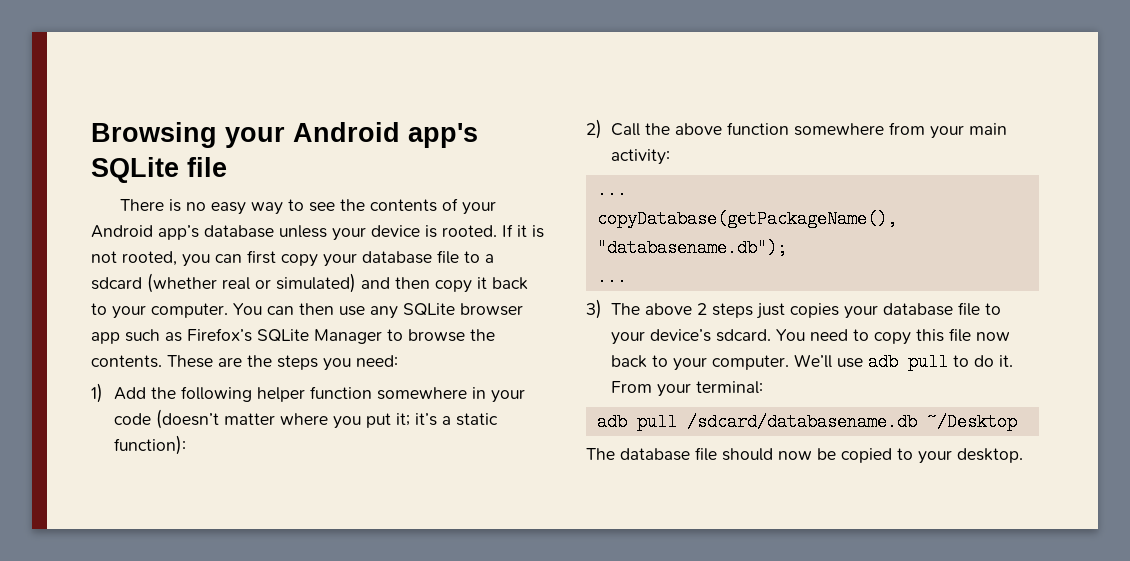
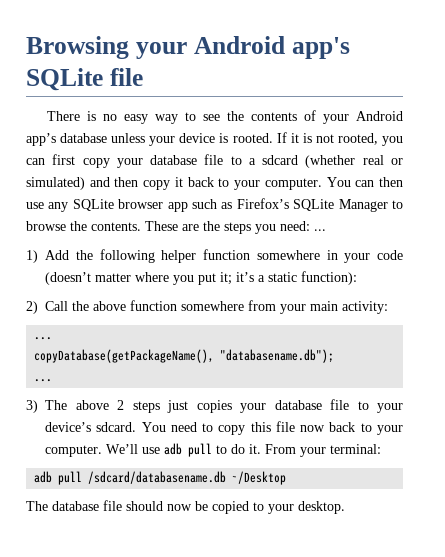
- These are the steps you need:
+ These are the steps you need: ...

